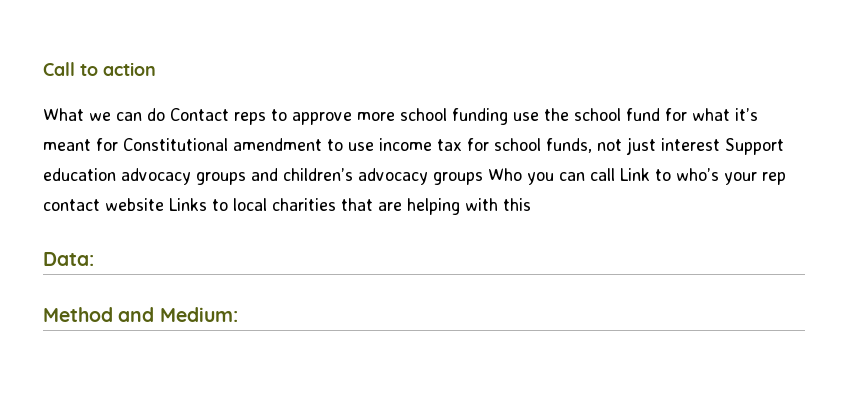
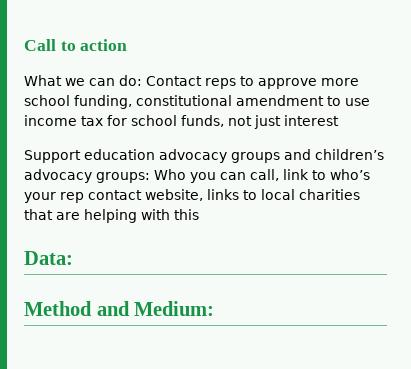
- What we can do Contact reps to approve more school funding use the school fund for what it’s meant for Constitutional amendment to use income tax for school funds, not just interest Support education advocacy groups and children’s advocacy groups Who you can call Link to who’s your rep contact website Links to local charities that are helping with this
+ What we can do: Contact reps to approve more school funding, constitutional amendment to use income tax for school funds, not just interest
+ Support education advocacy groups and children’s advocacy groups: Who you can call, link to who’s your rep contact website, links to local charities that are helping with this

